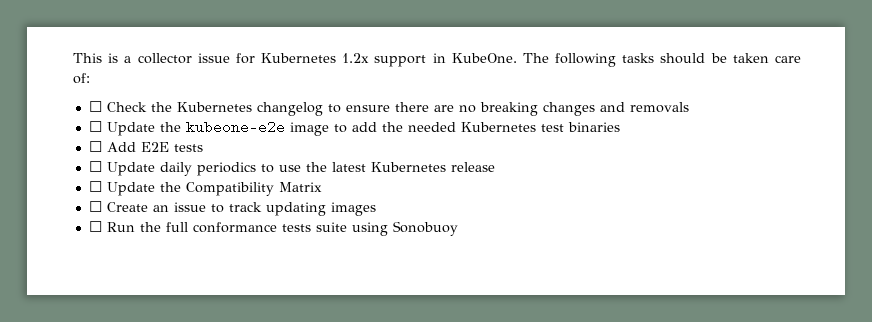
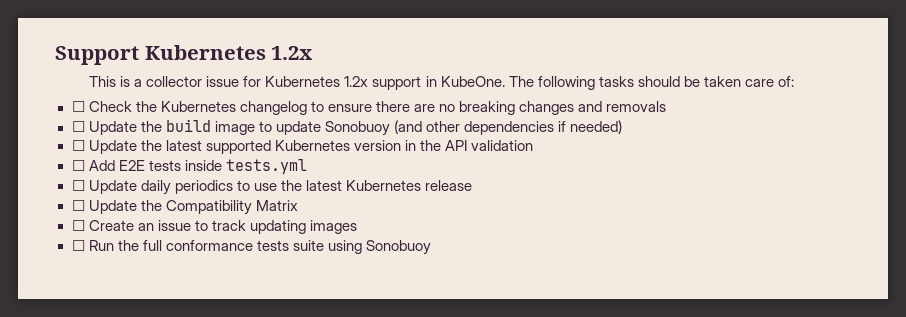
+ Support Kubernetes 1.2x
- ☐ Update the kubeone-e2e image to add the needed Kubernetes test binaries
+ ☐ Update the build image to update Sonobuoy (and other dependencies if needed)
+ ☐ Update the latest supported Kubernetes version in the API validation
- ☐ Add E2E tests
+ ☐ Add E2E tests inside tests.yml

